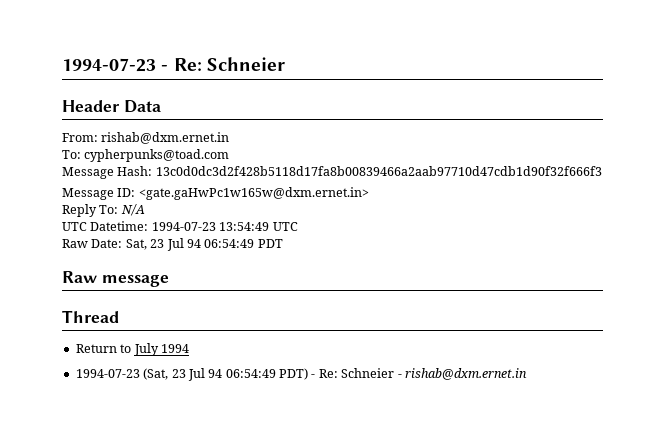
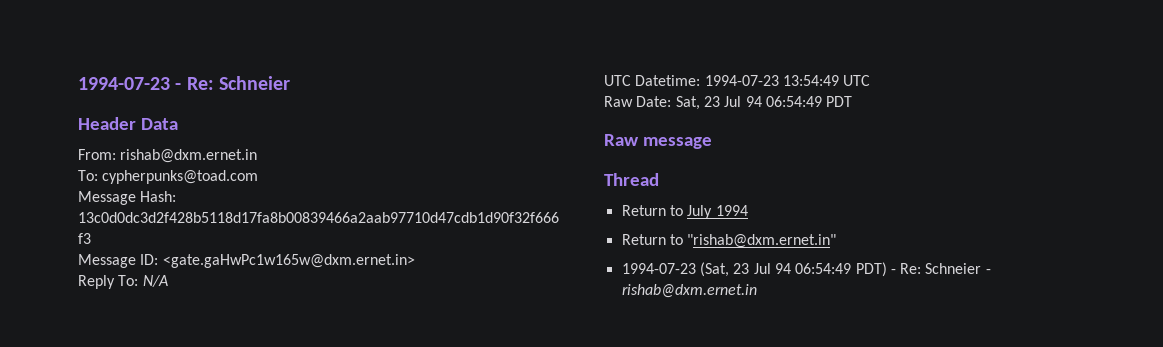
+ Return to "rishab@dxm.ernet.in"

